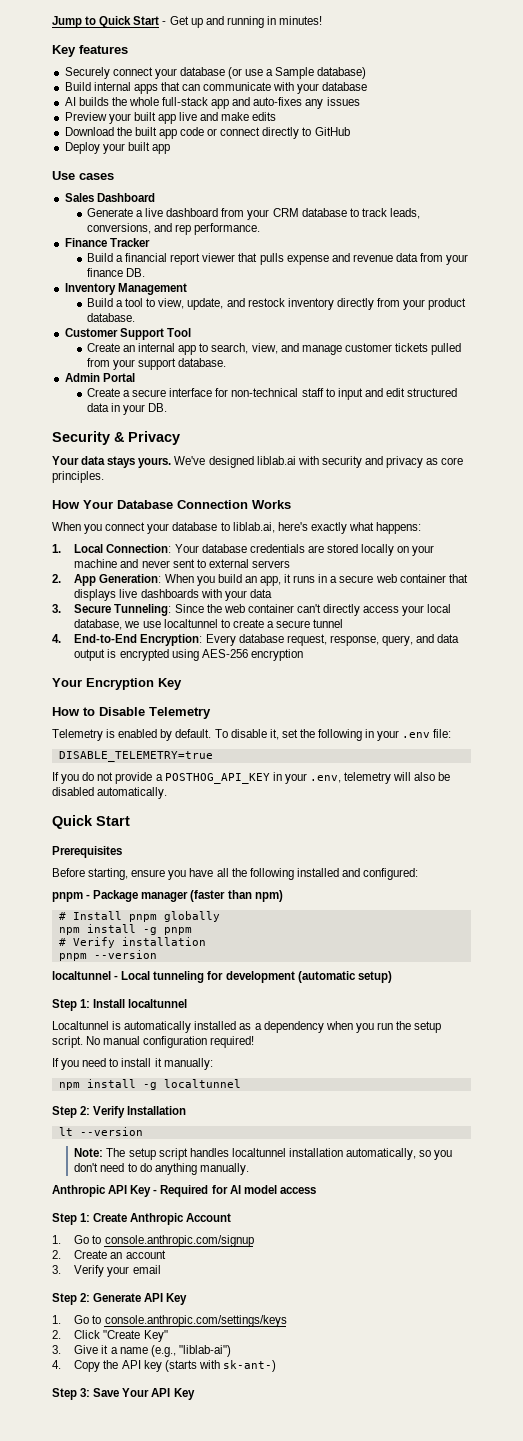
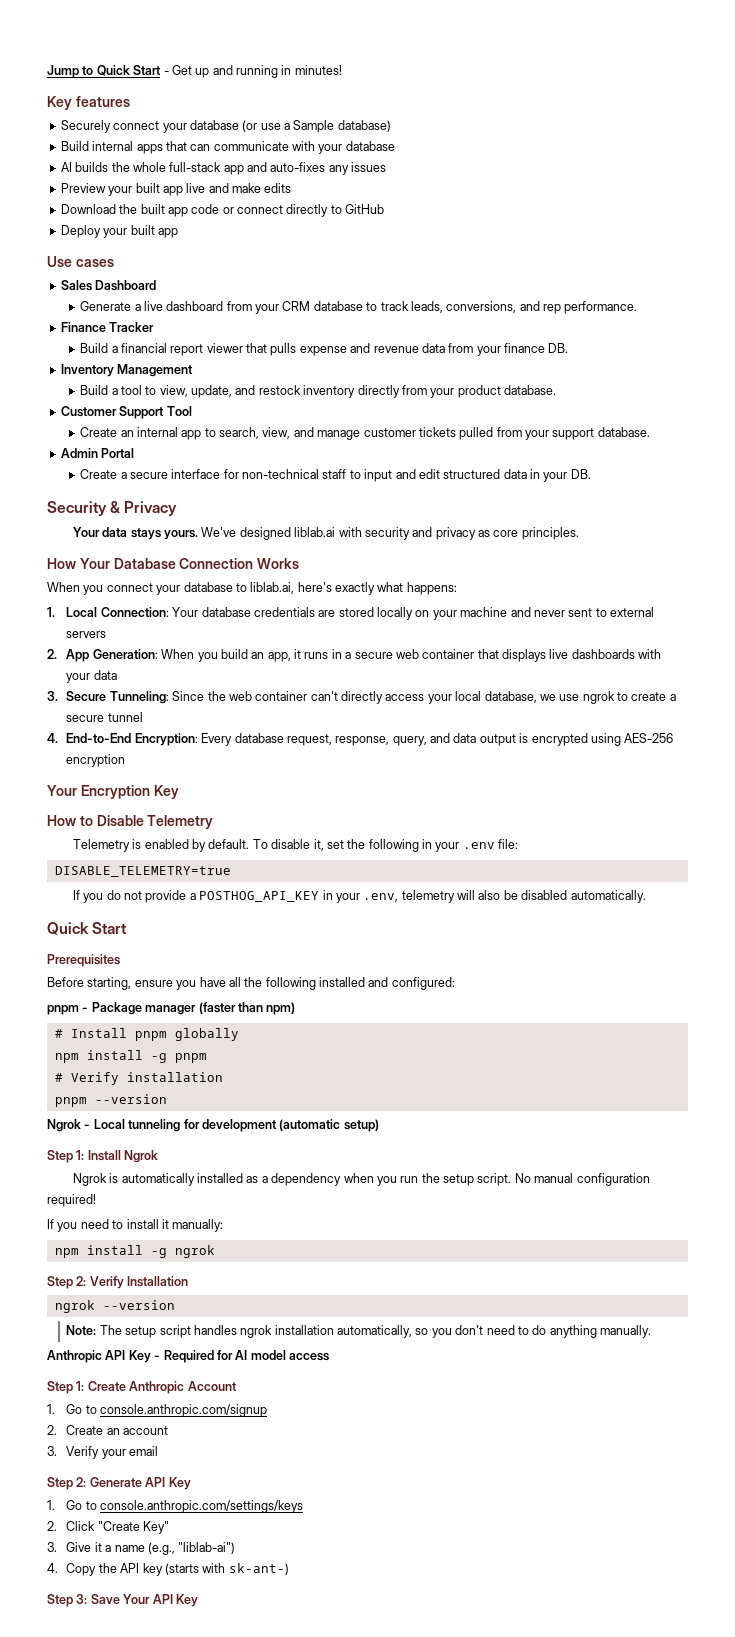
- 3. Secure Tunneling: Since the web container can't directly access your local database, we use localtunnel to create a secure tunnel
+ 3. Secure Tunneling: Since the web container can't directly access your local database, we use ngrok to create a secure tunnel
- localtunnel - Local tunneling for development (automatic setup)
+ Ngrok - Local tunneling for development (automatic setup)
- Step 1: Install localtunnel
- Localtunnel is automatically installed as a dependency when you run the setup script.
+ Step 1: Install Ngrok
+ Ngrok is automatically installed as a dependency when you run the setup script.
- npm install -g localtunnel
+ npm install -g ngrok
- lt --version
+ ngrok --version
- Note: The setup script handles localtunnel installation automatically, so you don't need to do anything manually.
+ Note: The setup script handles ngrok installation automatically, so you don't need to do anything manually.

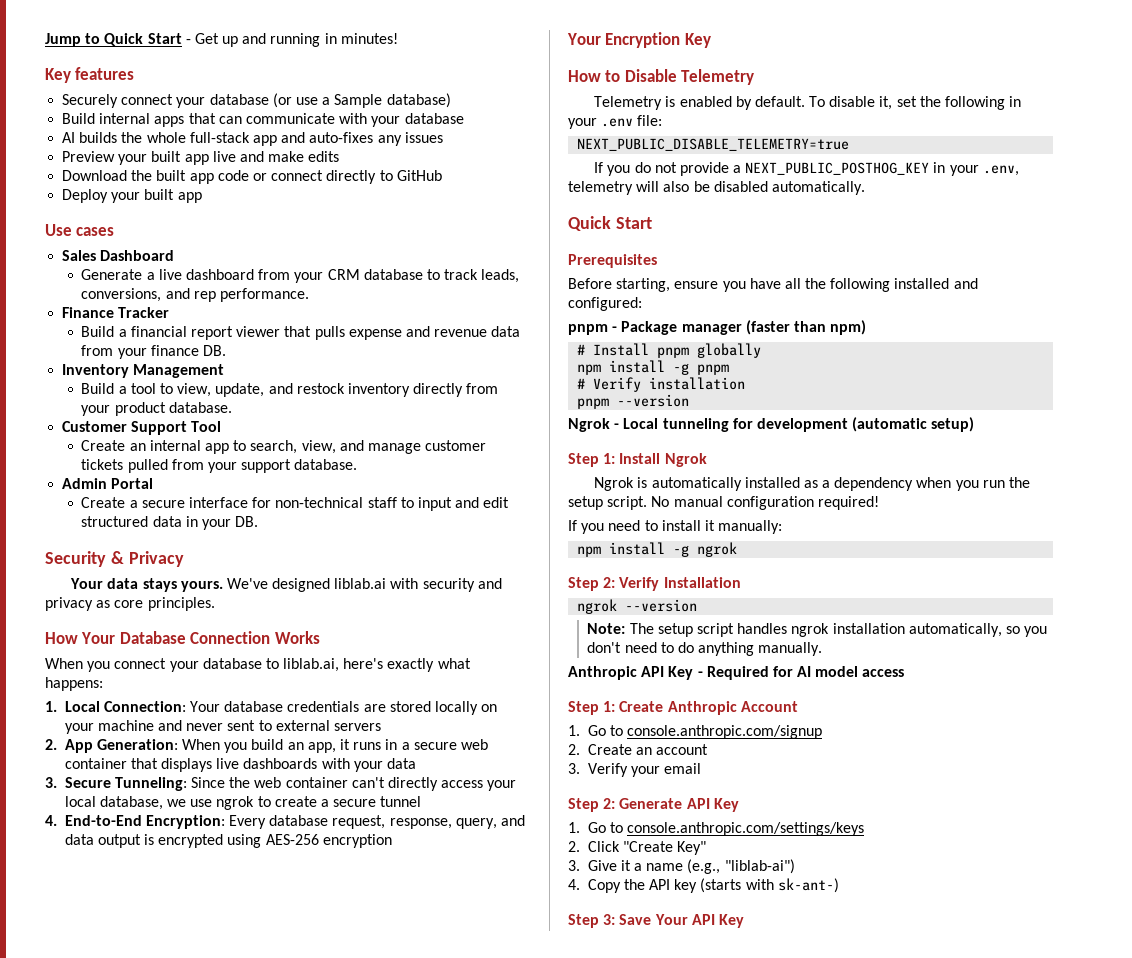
- DISABLE_TELEMETRY=true
+ NEXT_PUBLIC_DISABLE_TELEMETRY=true
- If you do not provide a POSTHOG_API_KEY in your .env, telemetry will also be disabled automatically.
+ If you do not provide a NEXT_PUBLIC_POSTHOG_KEY in your .env, telemetry will also be disabled automatically.

